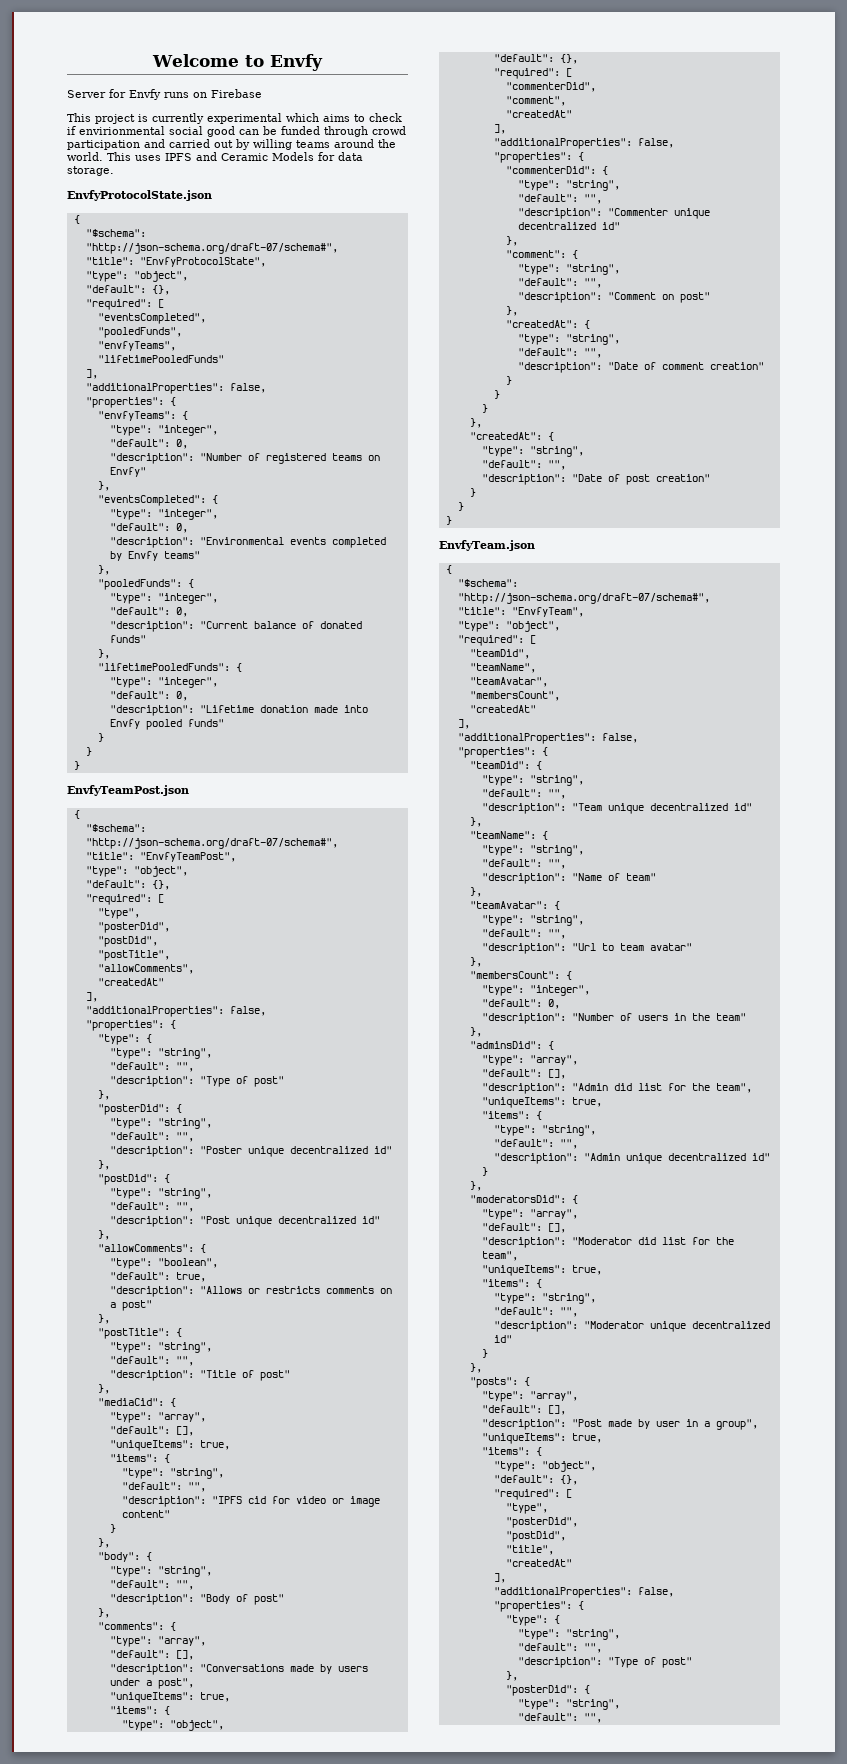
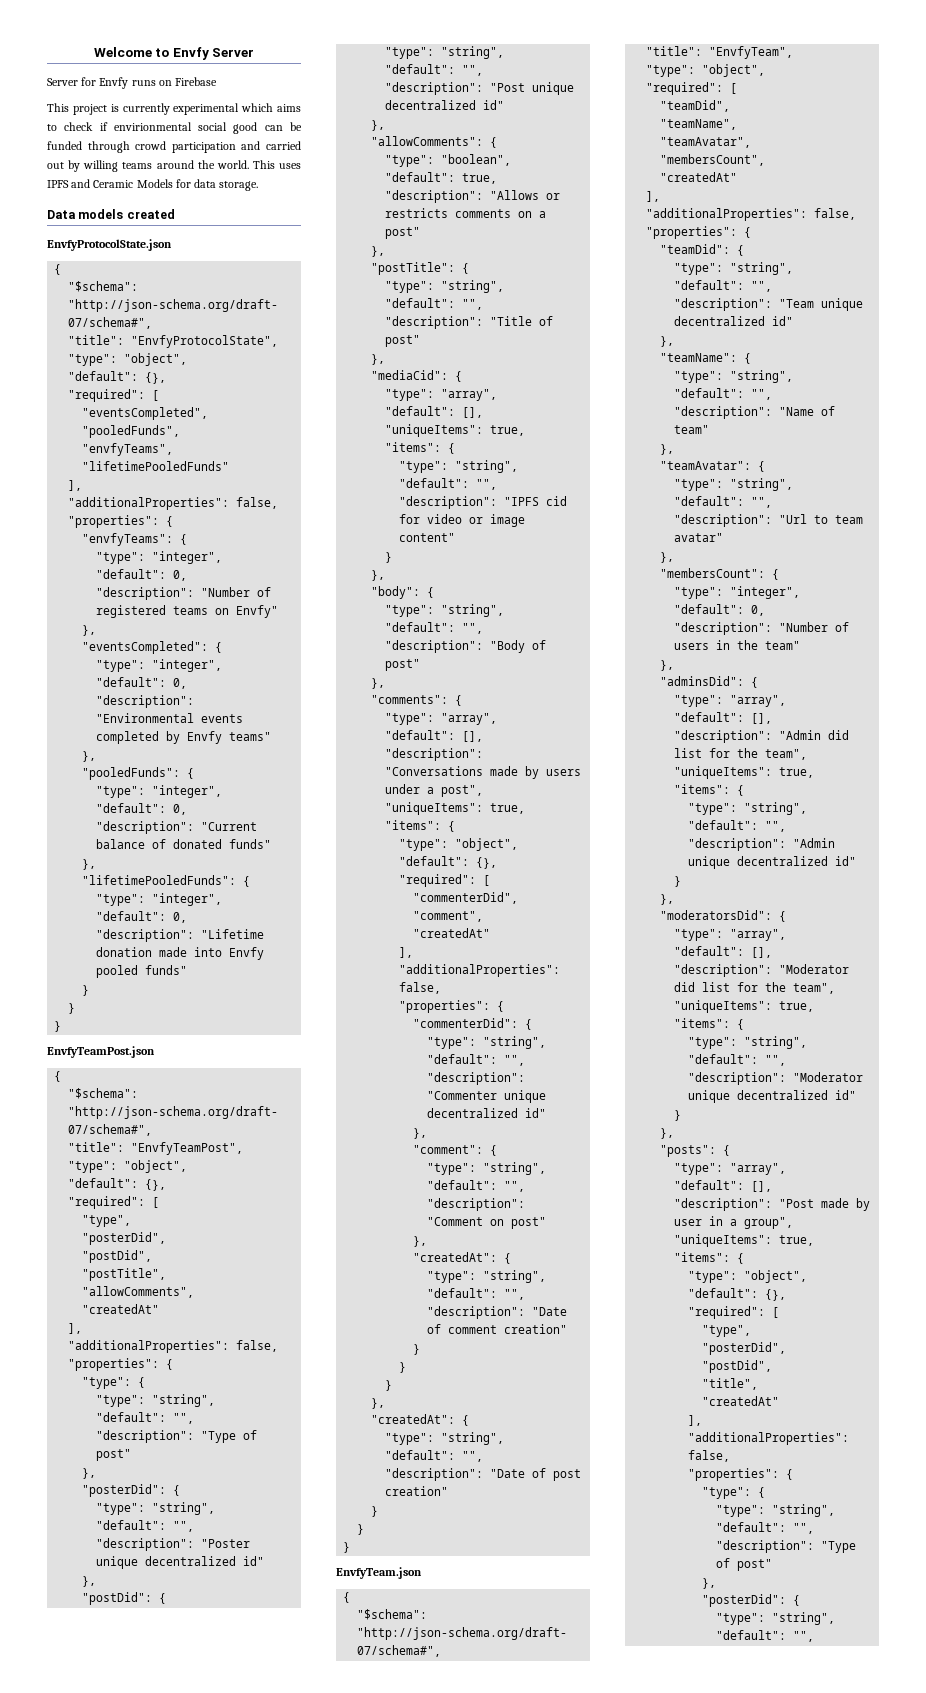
- Welcome to Envfy
+ Welcome to Envfy Server
+ Data models created

